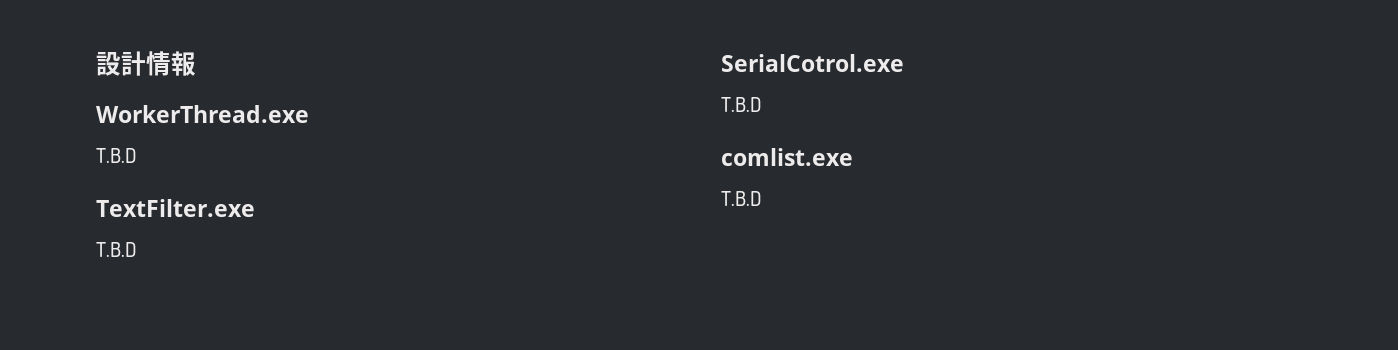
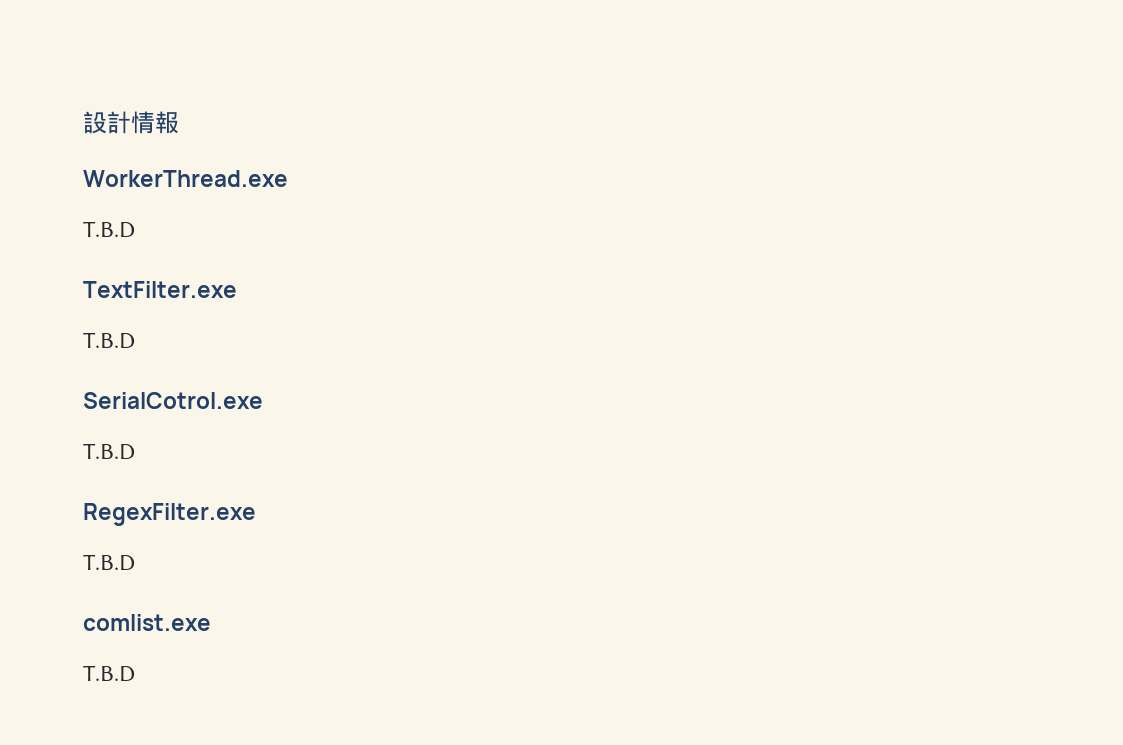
+ RegexFilter.exe
+ T.B.D

